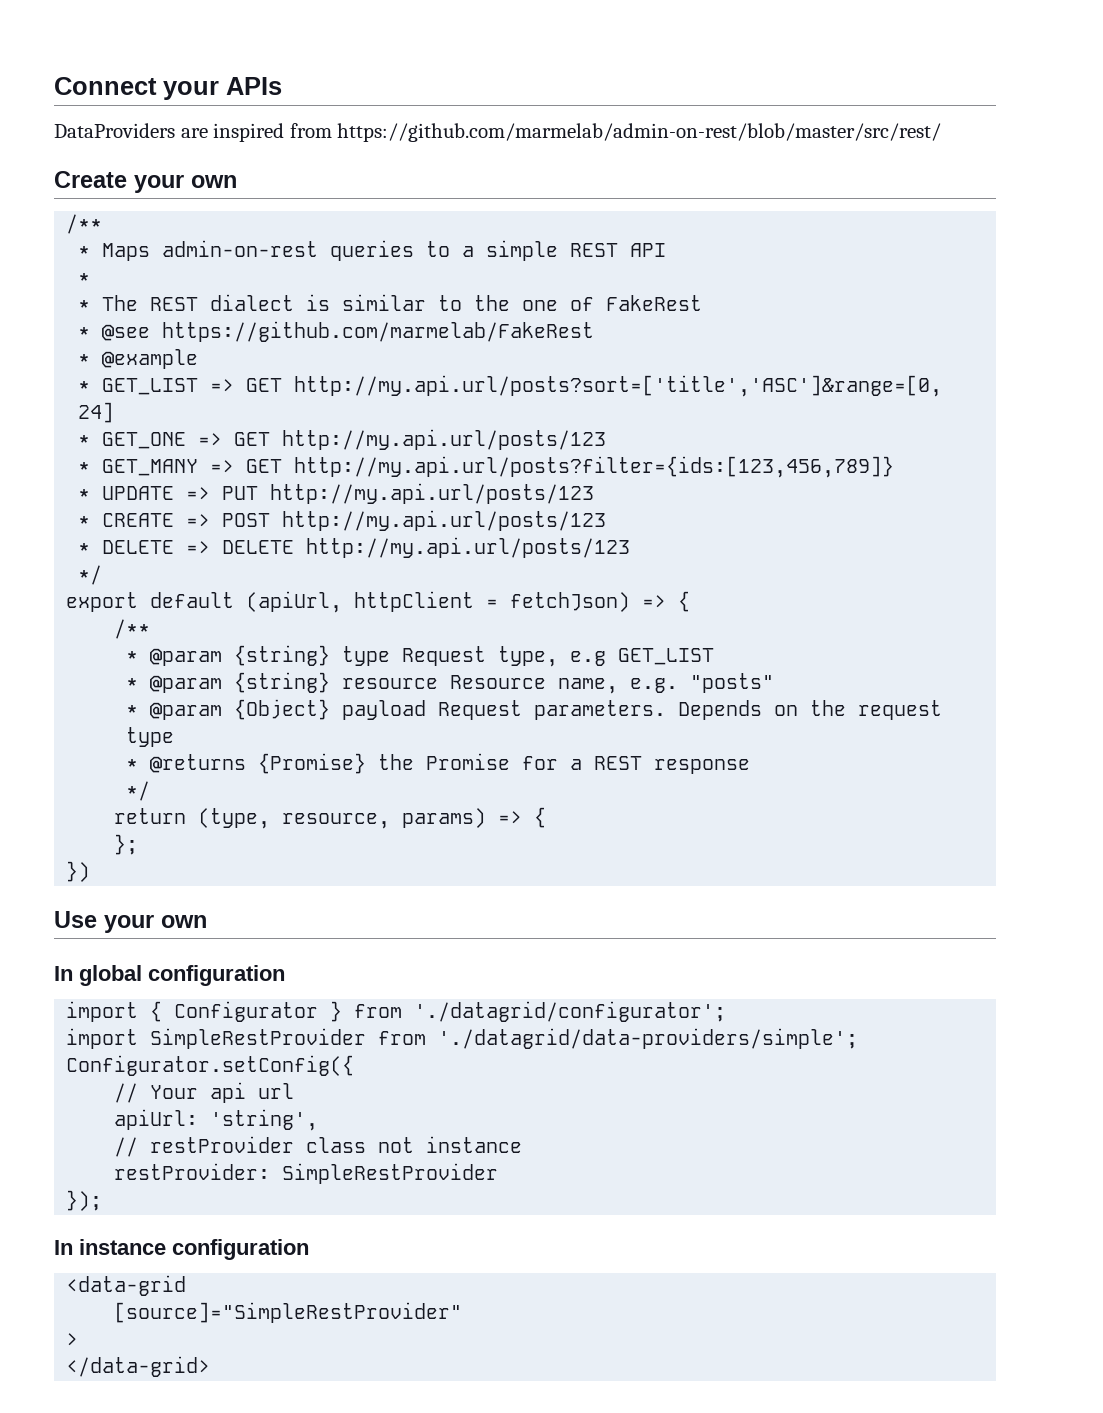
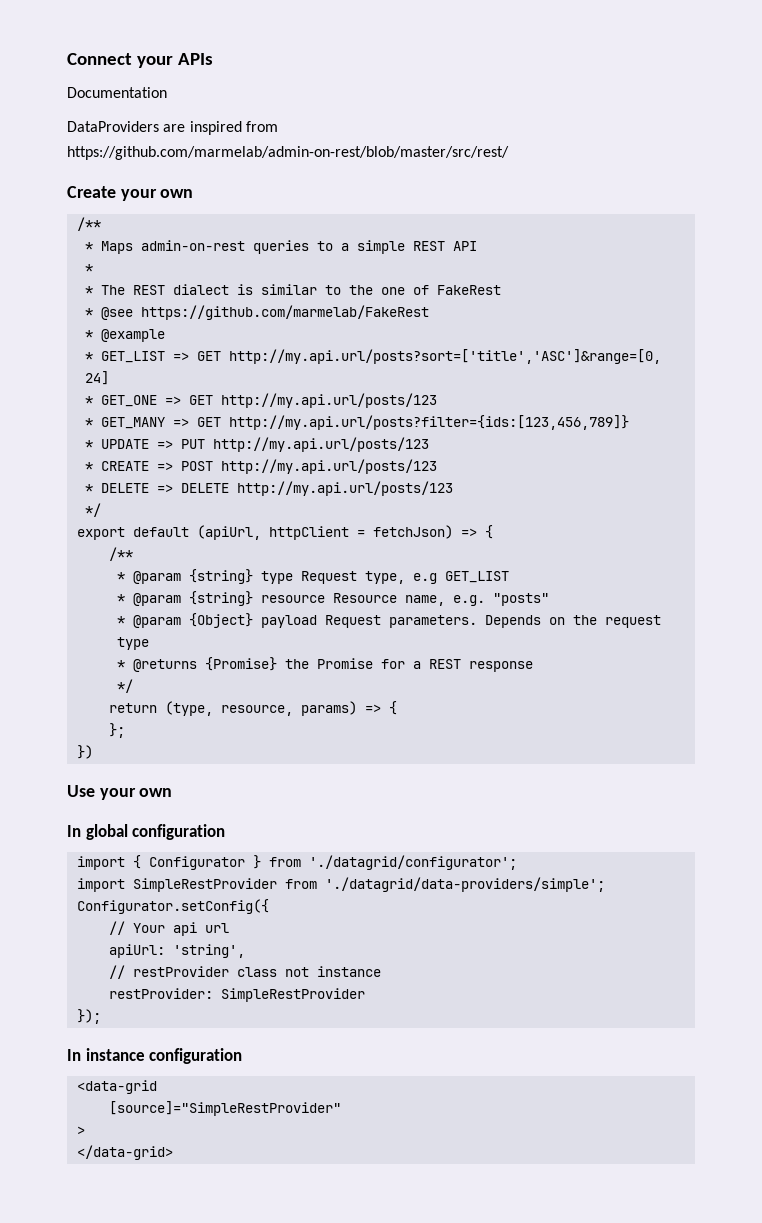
+ Documentation

